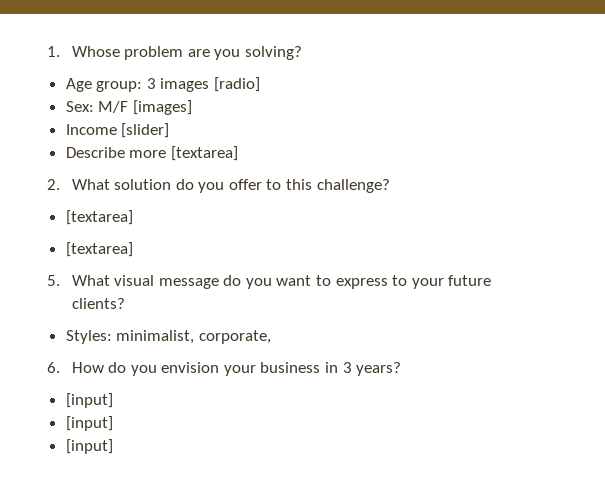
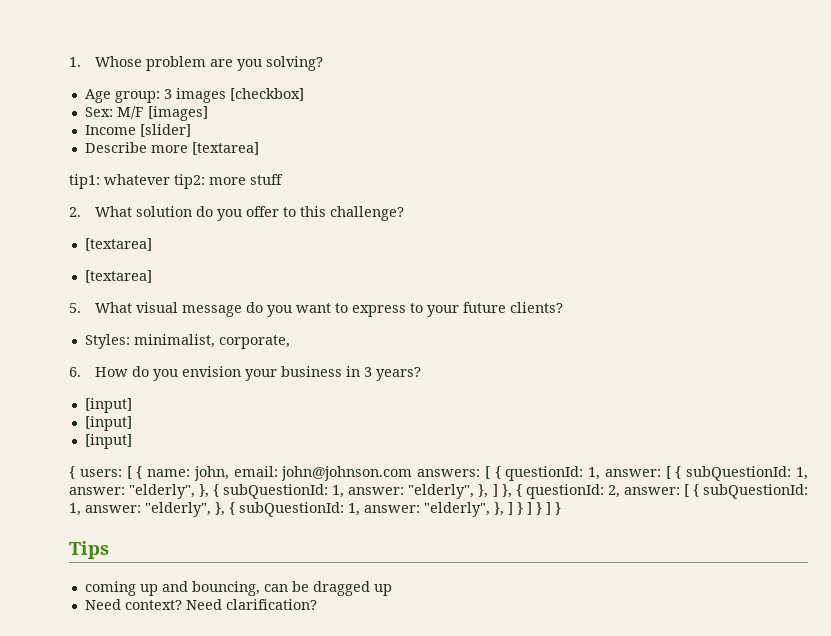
- Age group: 3 images [radio]
+ Age group: 3 images [checkbox]
+ tip1: whatever tip2: more stuff
+ { users: [ { name: john, email: john@johnson.com answers: [ { questionId: 1, answer: [ { subQuestionId: 1, answer: "elderly", }, { subQuestionId: 1, answer: "elderly", }, ] }, { questionId: 2, answer: [ { subQuestionId: 1, answer: "elderly", }, { subQuestionId: 1, answer: "elderly", }, ] } ] } ] }
+ Tips
+ coming up and bouncing, can be dragged up
+ Need context? Need clarification?

